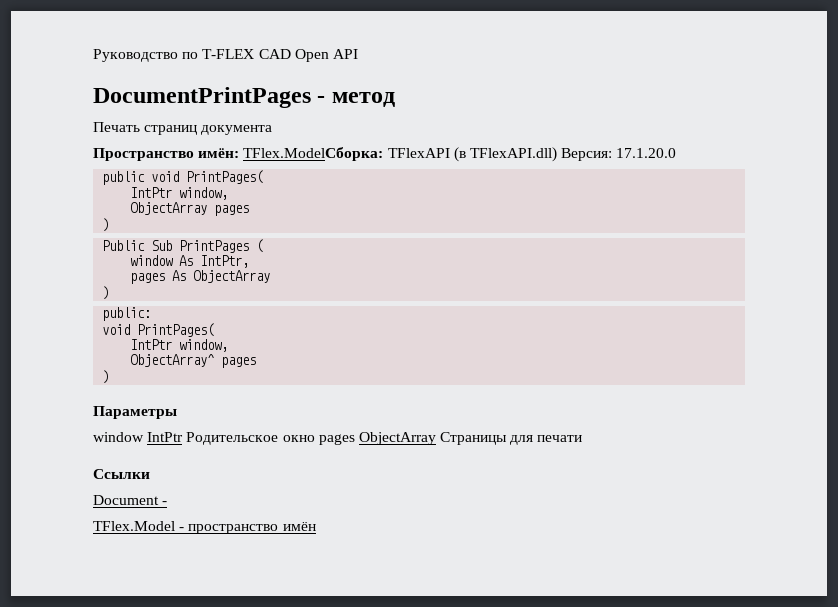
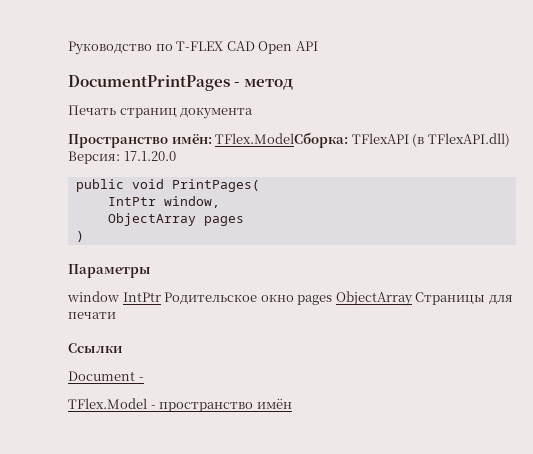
- Public Sub PrintPages (
- window As IntPtr,
- pages As ObjectArray
- )
- public:
- void PrintPages(
- IntPtr window,
- ObjectArray^ pages
- )

